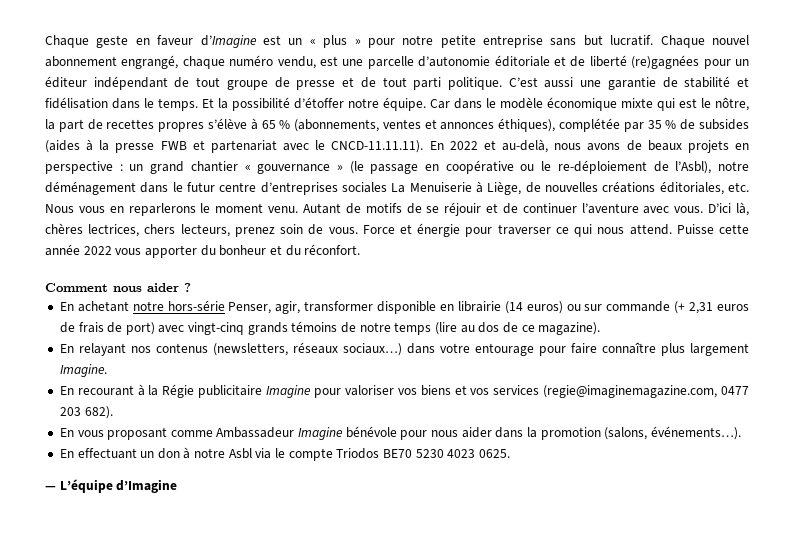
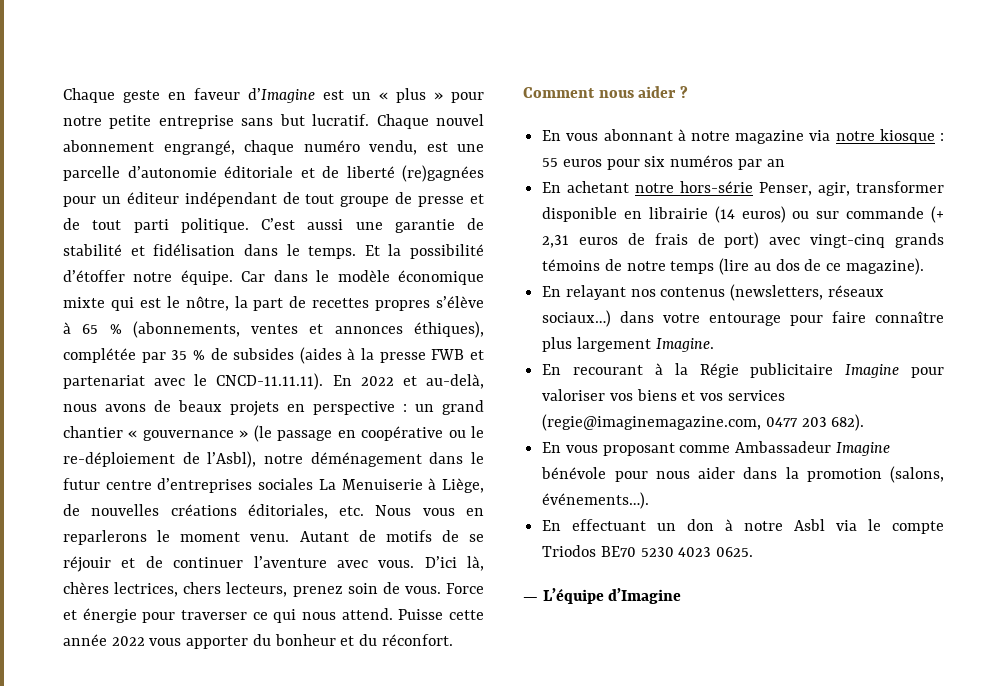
+ En vous abonnant à notre magazine via notre kiosque : 55 euros pour six numéros par an

